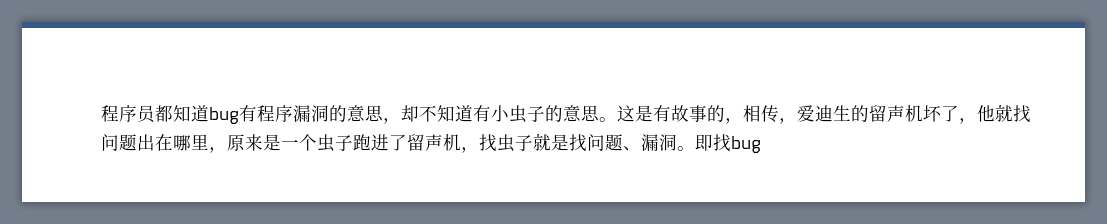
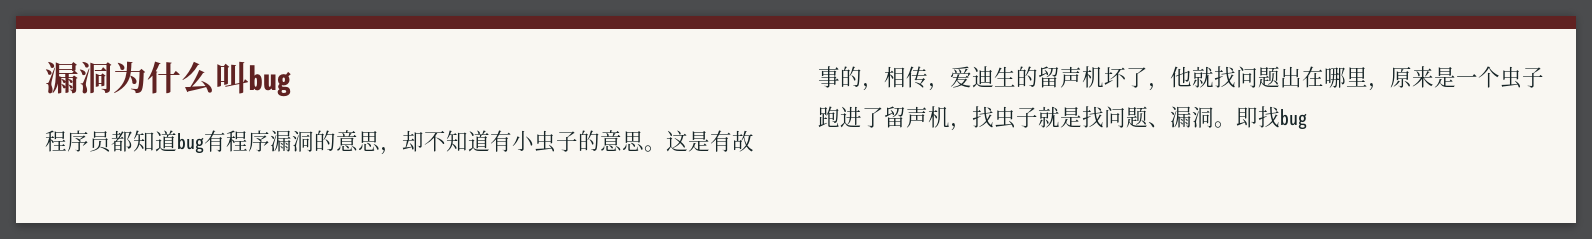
+ 漏洞为什么叫bug

